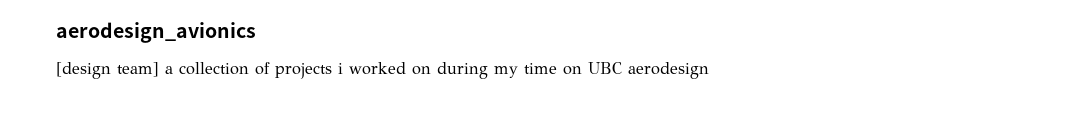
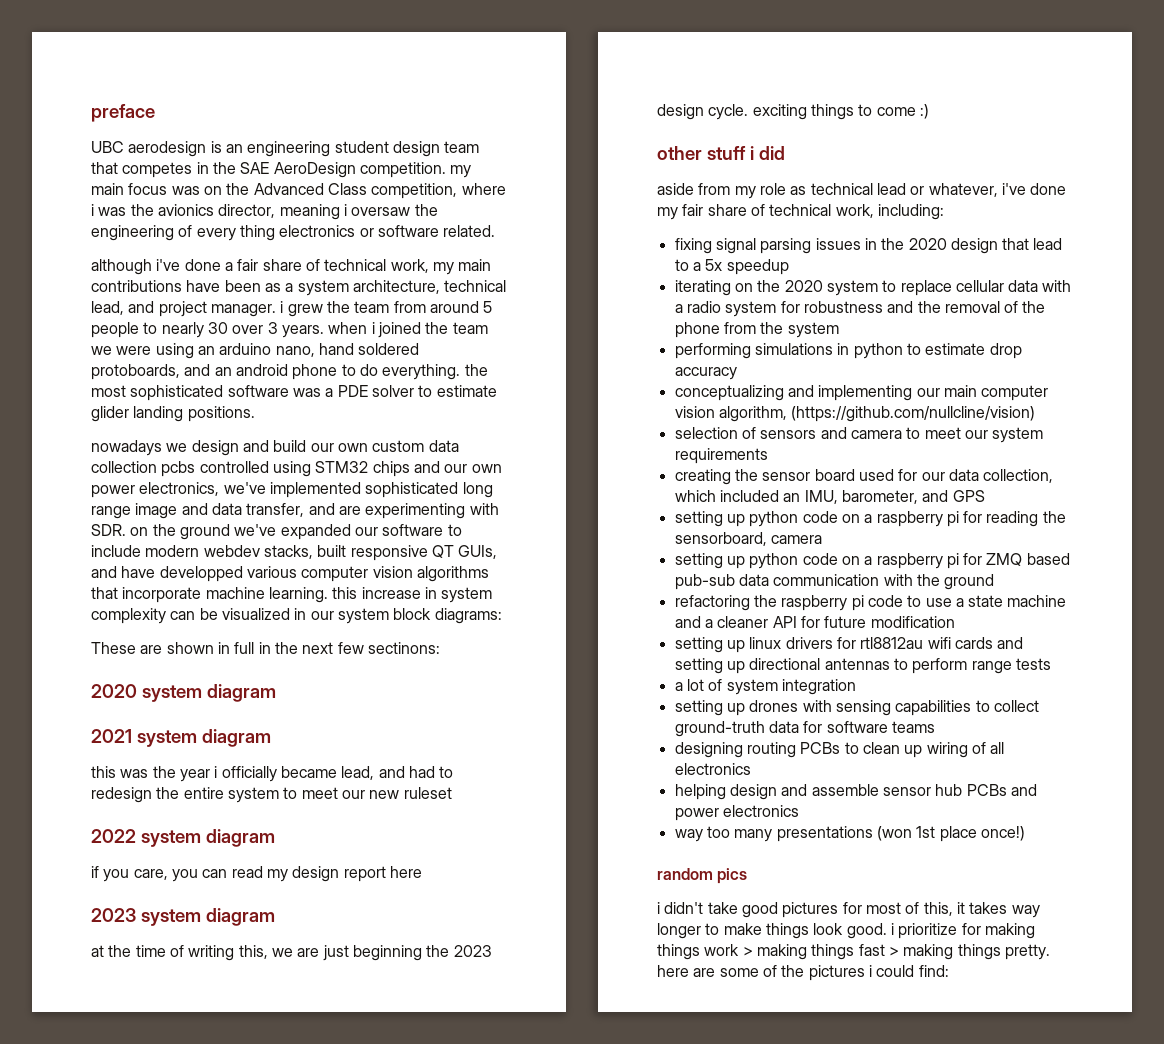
- aerodesign_avionics
- [design team] a collection of projects i worked on during my time on UBC aerodesign
+ preface
+ UBC aerodesign is an engineering student design team that competes in the SAE AeroDesign competition. my main focus was on the Advanced Class competition, where i was the avionics director, meaning i oversaw the engineering of every thing electronics or software related.
+ although i've done a fair share of technical work, my main contributions have been as a system architecture, technical lead, and project manager. i grew the team from around 5 people to nearly 30 over 3 years. when i joined the team we were using an arduino nano, hand soldered protoboards, and an android phone to do everything. the most sophisticated software was a PDE solver to estimate glider landing positions.
+ nowadays we design and build our own custom data collection pcbs controlled using STM32 chips and our own power electronics, we've implemented sophisticated long range image and data transfer, and are experimenting with SDR. on the ground we've expanded our software to include modern webdev stacks, built responsive QT GUIs, and have developped various computer vision algorithms that incorporate machine learning. this increase in system complexity can be visualized in our system block diagrams:
+ These are shown in full in the next few sectinons:
+ 2020 system diagram
+ 2021 system diagram
+ this was the year i officially became lead, and had to redesign the entire system to meet our new ruleset
+ 2022 system diagram
+ if you care, you can read my design report here
+ 2023 system diagram
+ at the time of writing this, we are just beginning the 2023 design cycle. exciting things to come :)
+ other stuff i did
+ aside from my role as technical lead or whatever, i've done my fair share of technical work, including:
+ fixing signal parsing issues in the 2020 design that lead to a 5x speedup
+ iterating on the 2020 system to replace cellular data with a radio system for robustness and the removal of the phone from the system
+ performing simulations in python to estimate drop accuracy
+ conceptualizing and implementing our main computer vision algorithm, (https://github.com/nullcline/vision)
+ selection of sensors and camera to meet our system requirements
+ creating the sensor board used for our data collection, which included an IMU, barometer, and GPS
+ setting up python code on a raspberry pi for reading the sensorboard, camera
+ setting up python code on a raspberry pi for ZMQ based pub-sub data communication with the ground
+ refactoring the raspberry pi code to use a state machine and a cleaner API for future modification
+ setting up linux drivers for rtl8812au wifi cards and setting up directional antennas to perform range tests
+ a lot of system integration
+ setting up drones with sensing capabilities to collect ground-truth data for software teams
+ designing routing PCBs to clean up wiring of all electronics
+ helping design and assemble sensor hub PCBs and power electronics
+ way too many presentations (won 1st place once!)
+ random pics
+ i didn't take good pictures for most of this, it takes way longer to make things look good. i prioritize for making things work > making things fast > making things pretty. here are some of the pictures i could find:

